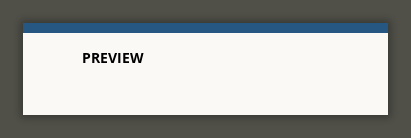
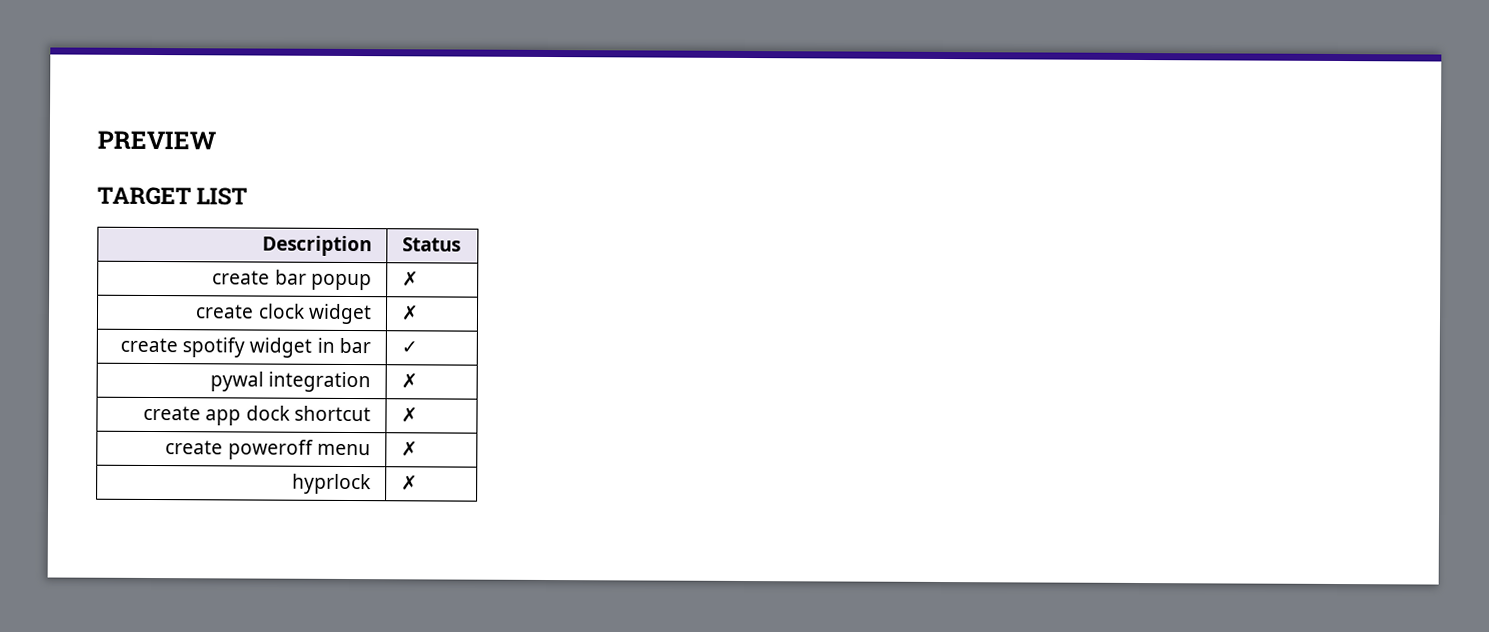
+ TARGET LIST
+ Description | Status
+ create bar popup | ✗
+ create clock widget | ✗
+ create spotify widget in bar | ✓
+ pywal integration | ✗
+ create app dock shortcut | ✗
+ create poweroff menu | ✗
+ hyprlock | ✗

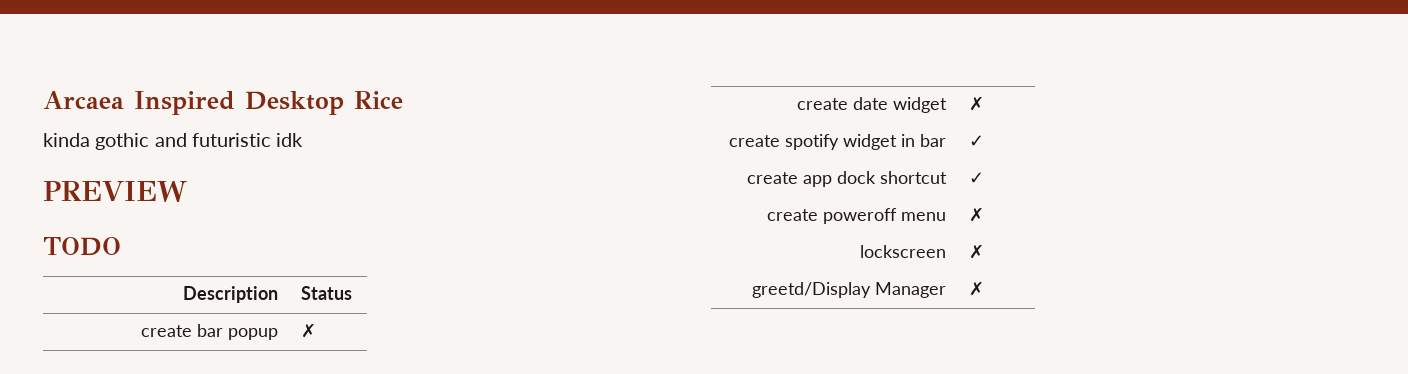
+ Arcaea Inspired Desktop Rice
+ kinda gothic and futuristic idk
- TARGET LIST
+ TODO
- create clock widget | ✗
+ create date widget | ✗
- pywal integration | ✗
- create app dock shortcut | ✗
+ create app dock shortcut | ✓
- hyprlock | ✗
+ lockscreen | ✗
+ greetd/Display Manager | ✗

